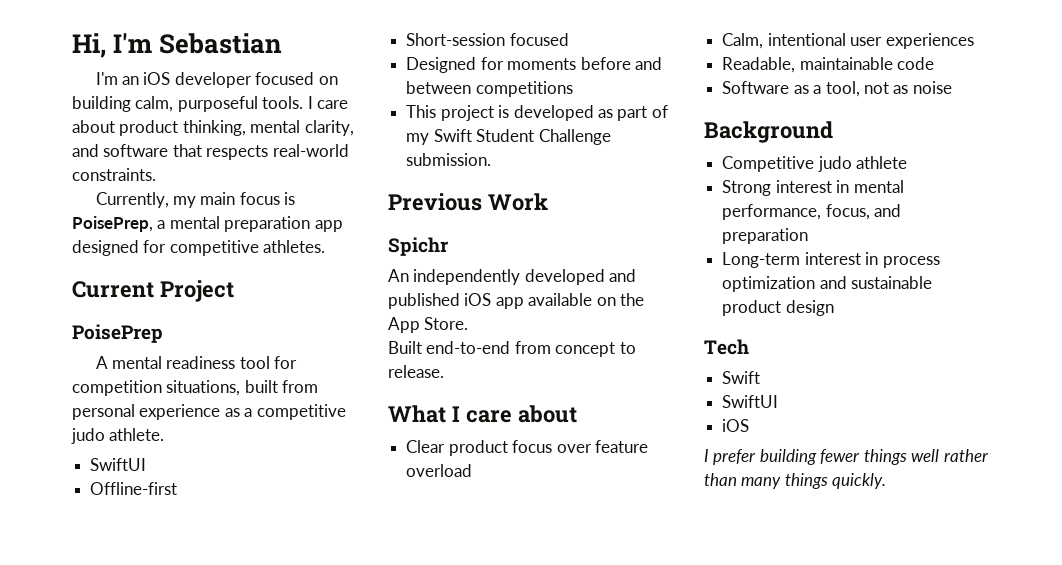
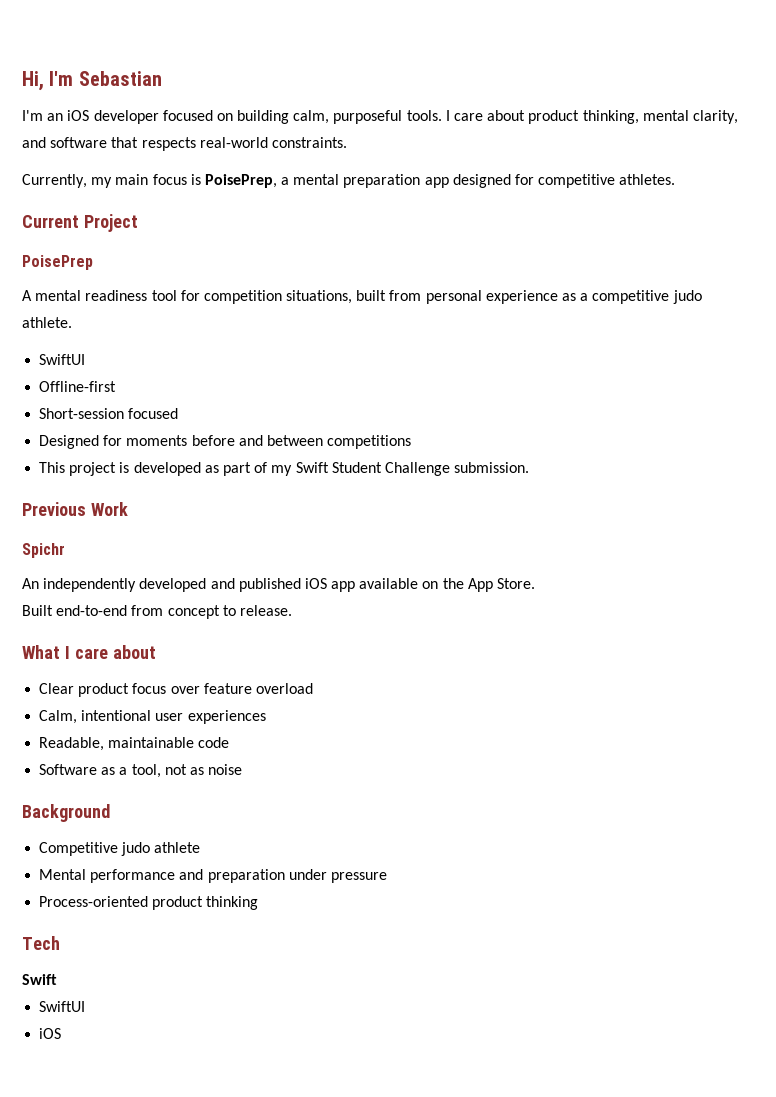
- Strong interest in mental performance, focus, and preparation
- Long-term interest in process optimization and sustainable product design
+ Mental performance and preparation under pressure
+ Process-oriented product thinking
  Tech
  Swift
  SwiftUI
  iOS
- I prefer building fewer things well rather than many things quickly.

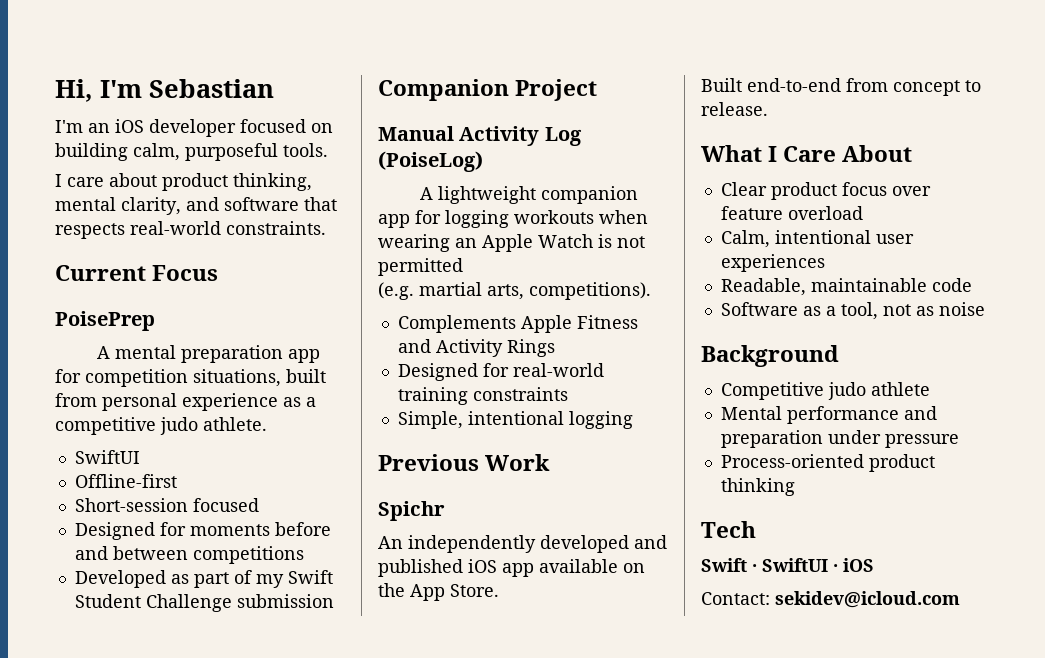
- I'm an iOS developer focused on building calm, purposeful tools. I care about product thinking, mental clarity, and software that respects real-world constraints.
+ I'm an iOS developer focused on building calm, purposeful tools.
+ I care about product thinking, mental clarity, and software that respects real-world constraints.
- Currently, my main focus is PoisePrep, a mental preparation app designed for competitive athletes.
- Current Project
+ Current Focus
- A mental readiness tool for competition situations, built from personal experience as a competitive judo athlete.
+ A mental preparation app for competition situations, built from personal experience as a competitive judo athlete.
- This project is developed as part of my Swift Student Challenge submission.
+ Developed as part of my Swift Student Challenge submission
+ Companion Project
+ Manual Activity Log (PoiseLog)
+ A lightweight companion app for logging workouts when wearing an Apple Watch is not permitted
+ (e.g. martial arts, competitions).
+ Complements Apple Fitness and Activity Rings
+ Designed for real-world training constraints
+ Simple, intentional logging
- What I care about
+ What I Care About
  Tech
- Swift
- SwiftUI
- iOS
+ Swift · SwiftUI · iOS
+ Contact: sekidev@icloud.com

